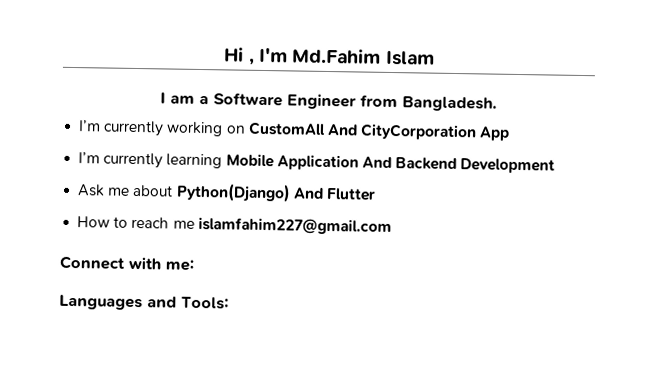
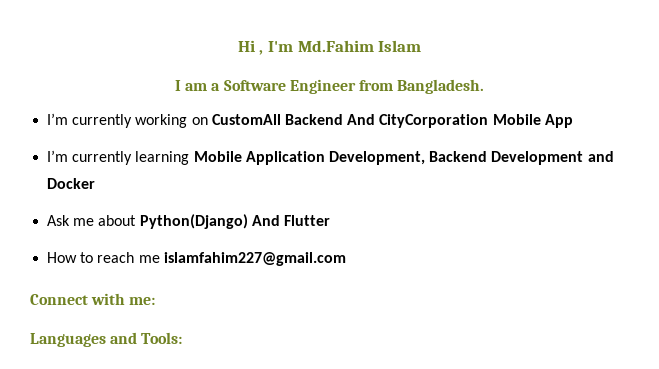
- I’m currently working on CustomAll And CityCorporation App
+ I’m currently working on CustomAll Backend And CityCorporation Mobile App
- I’m currently learning Mobile Application And Backend Development
+ I’m currently learning Mobile Application Development, Backend Development and Docker

